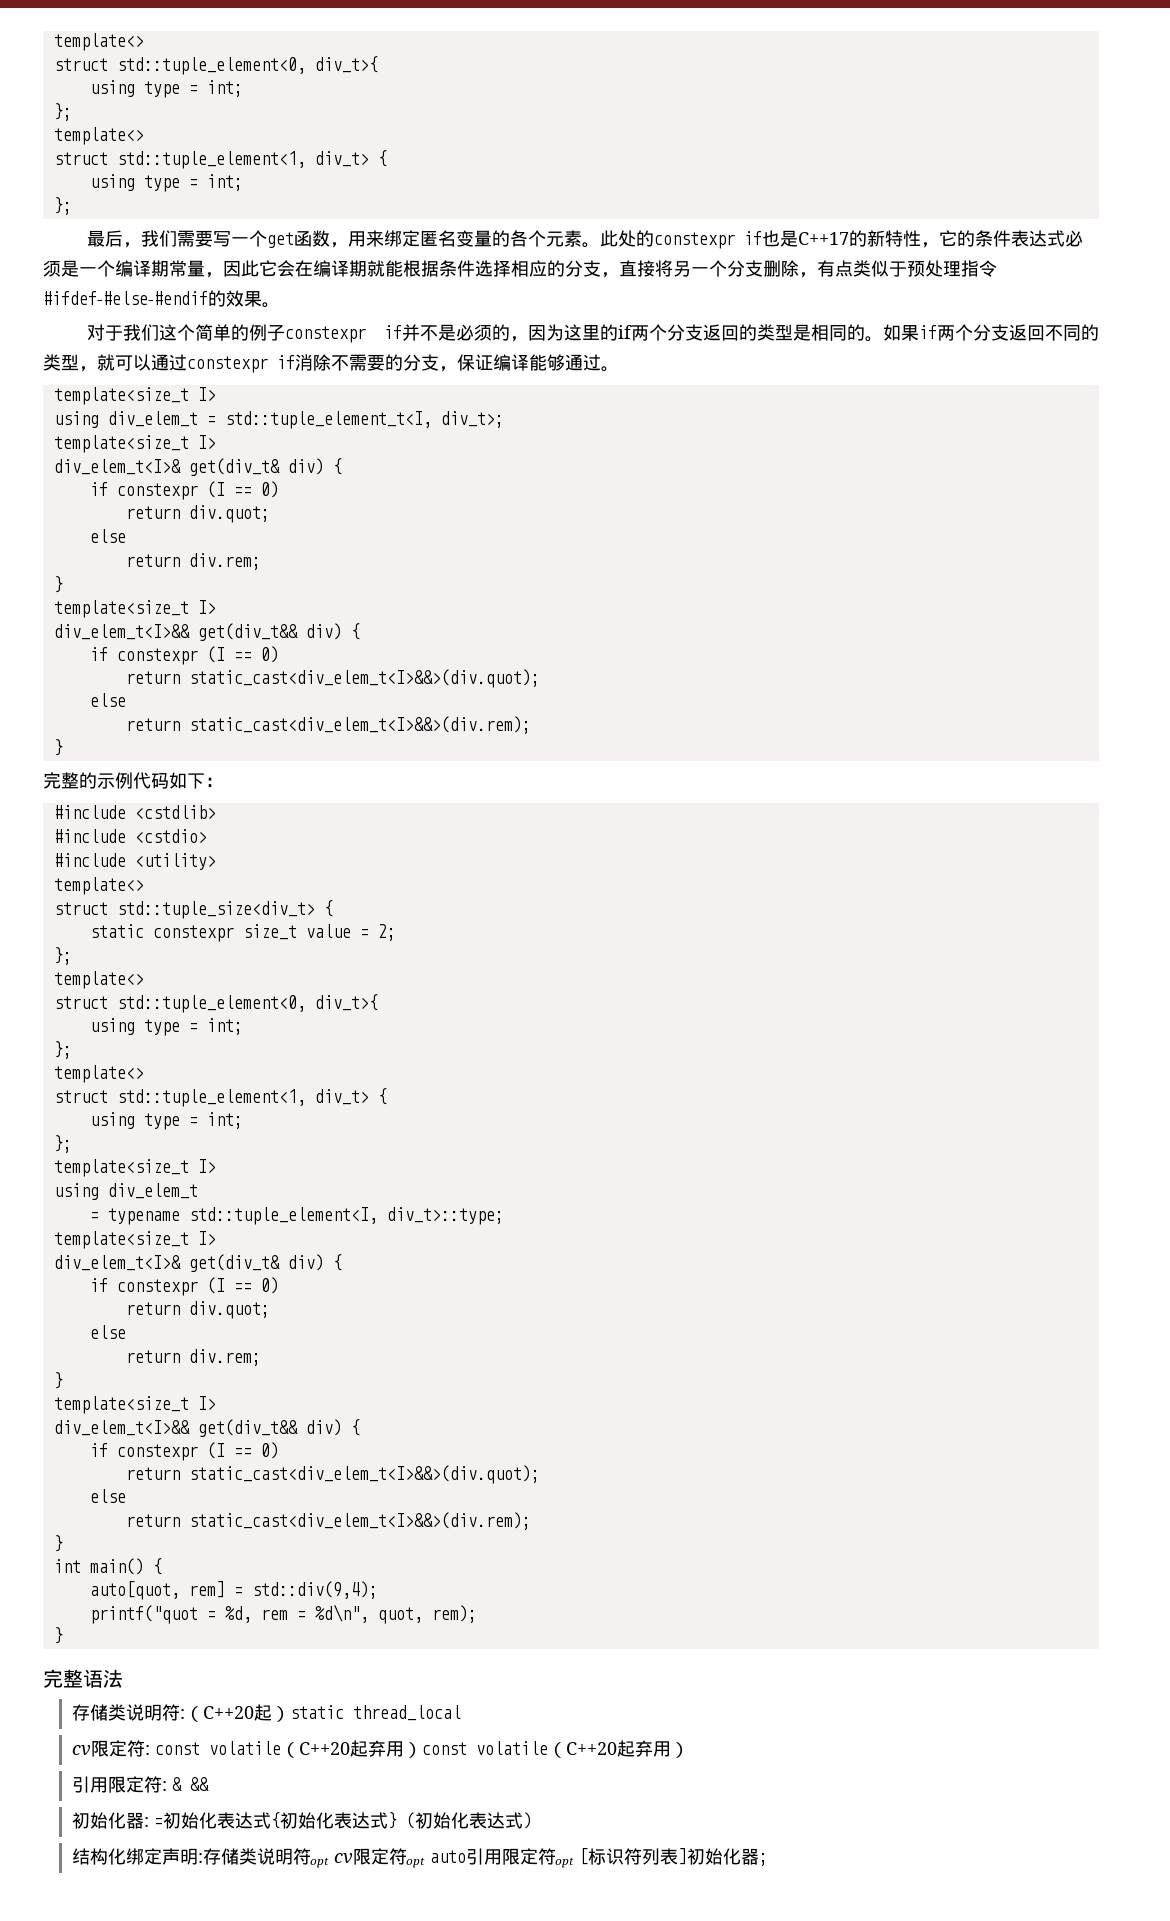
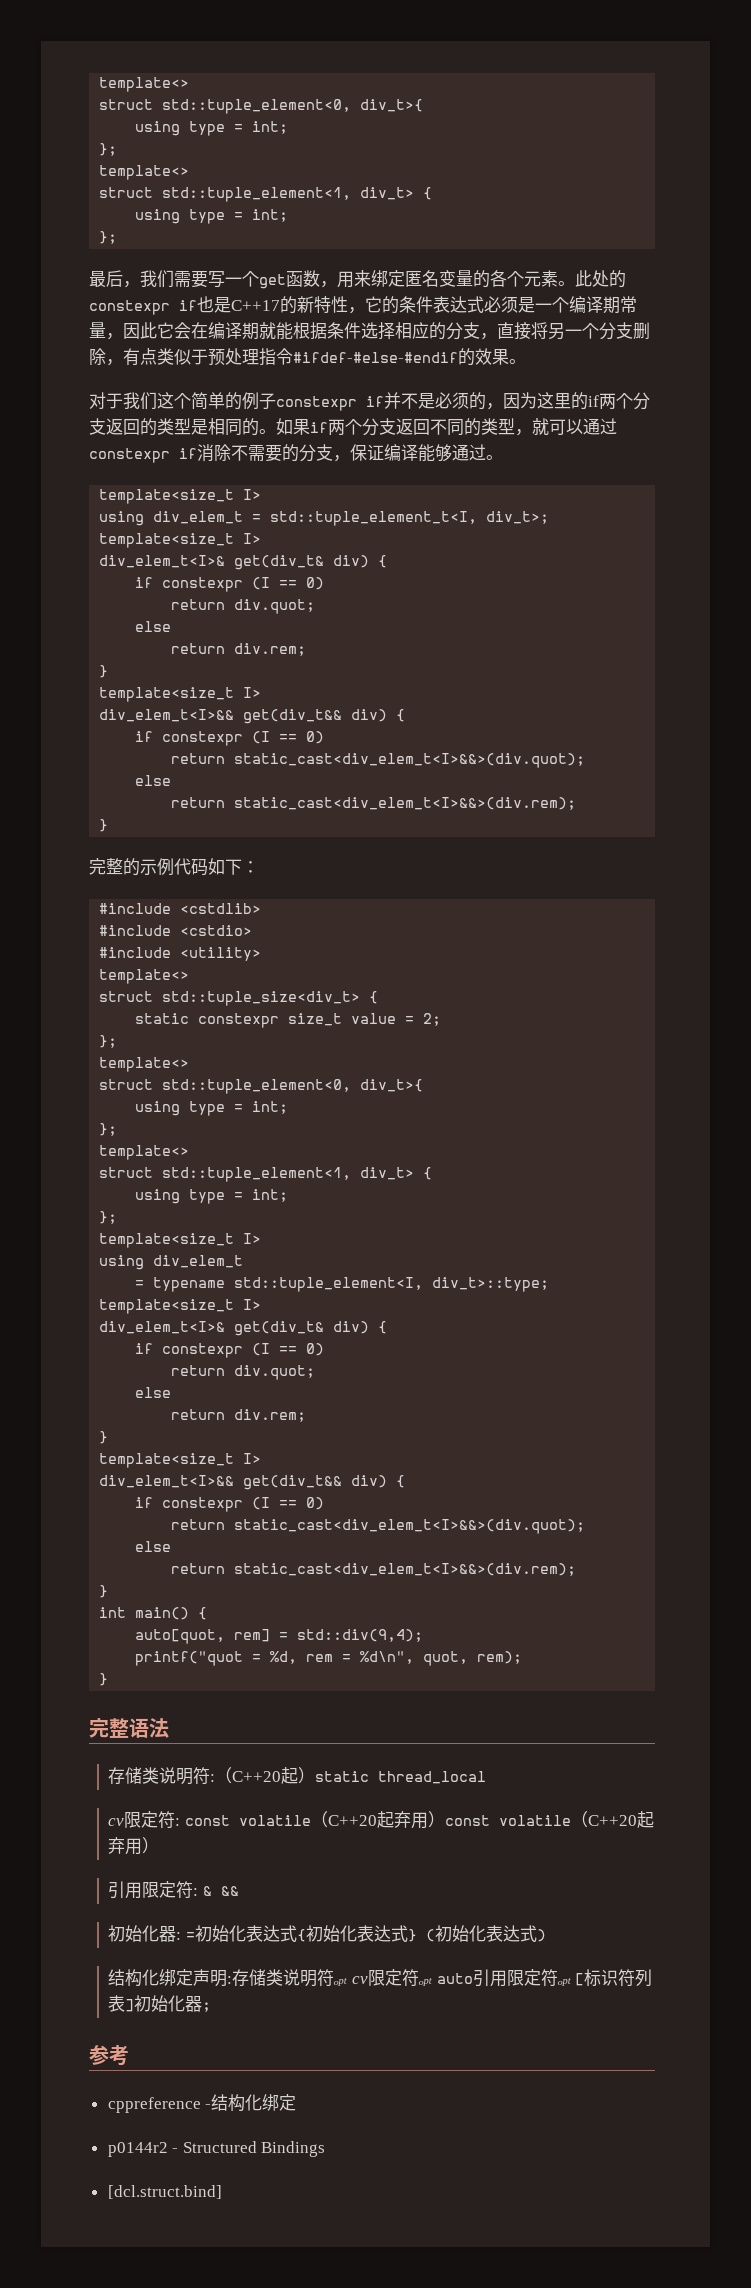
+ 参考
+ cppreference -结构化绑定
+ p0144r2 - Structured Bindings
+ [dcl.struct.bind]

